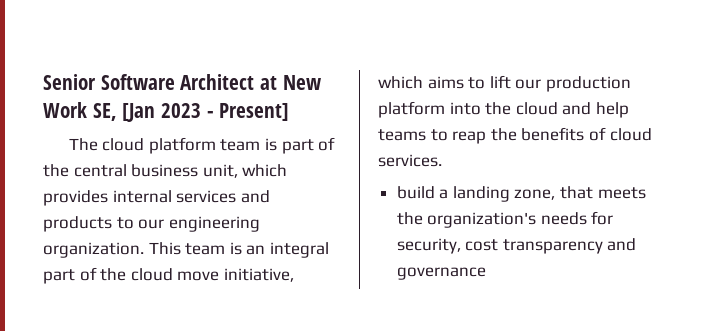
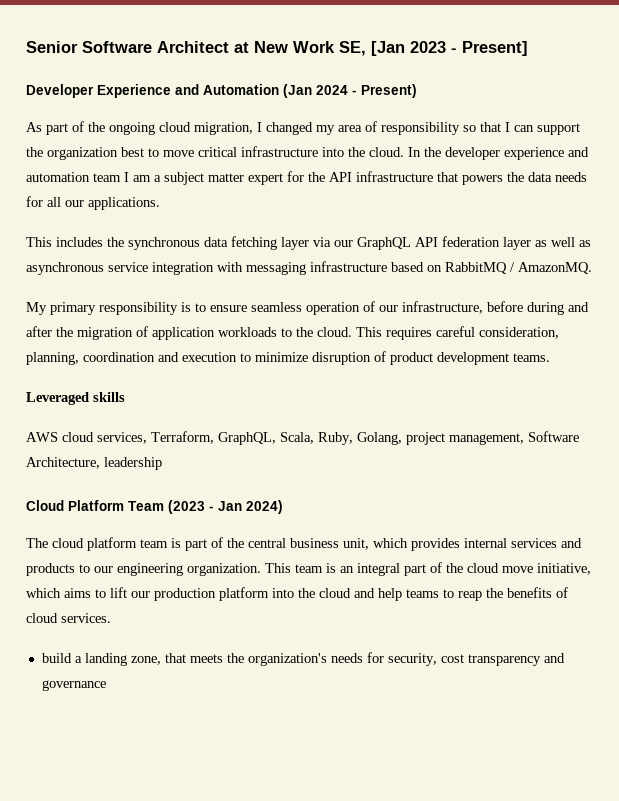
+ Developer Experience and Automation (Jan 2024 - Present)
+ As part of the ongoing cloud migration, I changed my area of responsibility so that I can support the organization best to move critical infrastructure into the cloud. In the developer experience and automation team I am a subject matter expert for the API infrastructure that powers the data needs for all our applications.
+ This includes the synchronous data fetching layer via our GraphQL API federation layer as well as asynchronous service integration with messaging infrastructure based on RabbitMQ / AmazonMQ.
+ My primary responsibility is to ensure seamless operation of our infrastructure, before during and after the migration of application workloads to the cloud. This requires careful consideration, planning, coordination and execution to minimize disruption of product development teams.
+ Leveraged skills
+ AWS cloud services, Terraform, GraphQL, Scala, Ruby, Golang, project management, Software Architecture, leadership
+ Cloud Platform Team (2023 - Jan 2024)

